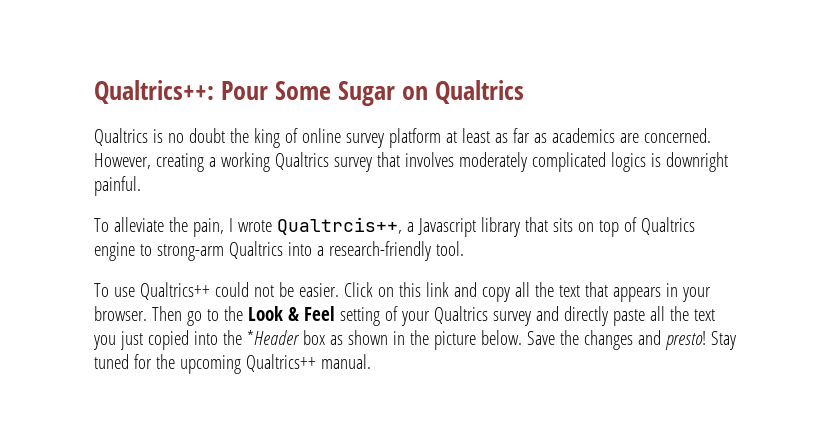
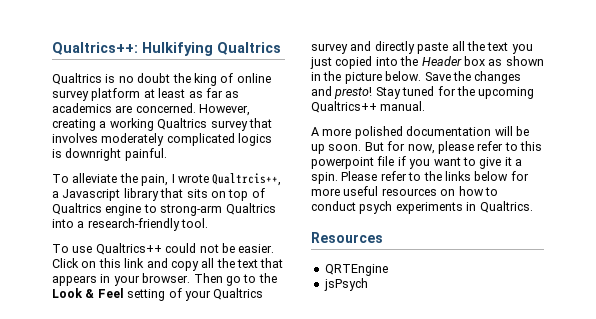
- Qualtrics++: Pour Some Sugar on Qualtrics
+ Qualtrics++: Hulkifying Qualtrics
- Then go to the Look & Feel setting of your Qualtrics survey and directly paste all the text you just copied into the *Header box as shown in the picture below.
+ Then go to the Look & Feel setting of your Qualtrics survey and directly paste all the text you just copied into the Header box as shown in the picture below.
+ A more polished documentation will be up soon. But for now, please refer to this powerpoint file if you want to give it a spin. Please refer to the links below for more useful resources on how to conduct psych experiments in Qualtrics.
+ Resources
+ QRTEngine
+ jsPsych

